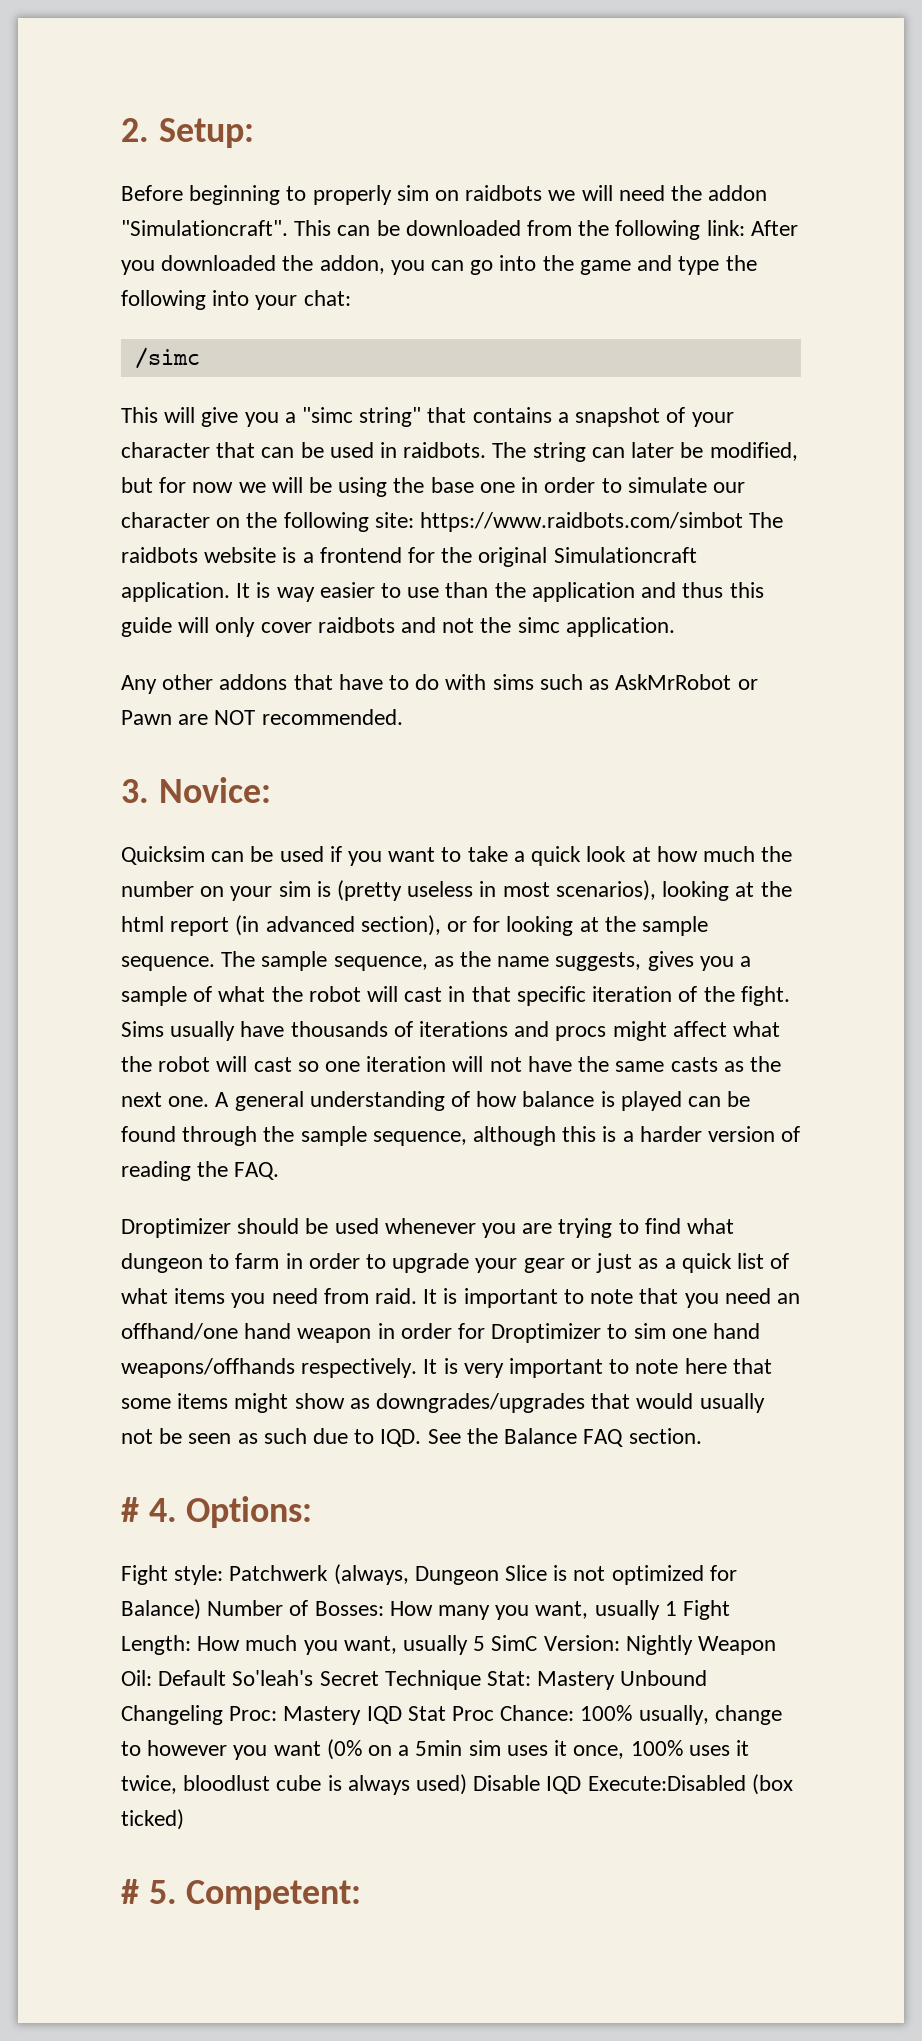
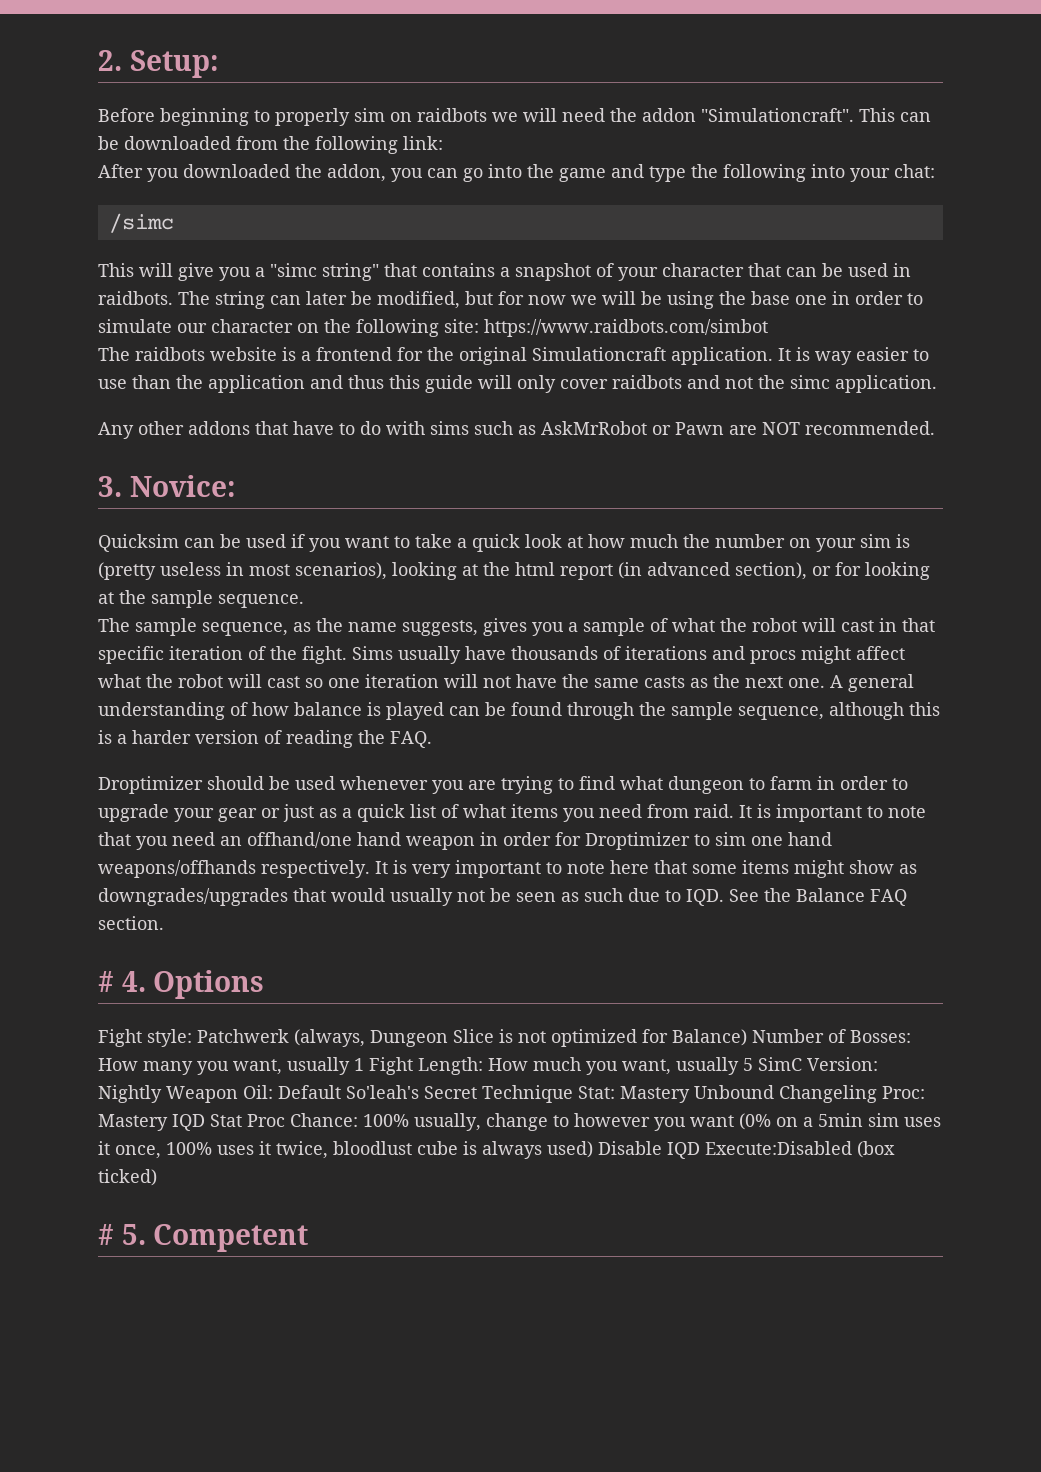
- This can be downloaded from the following link: After you downloaded the addon, you can go into the game and type the following into your chat:
+ This can be downloaded from the following link:
+ After you downloaded the addon, you can go into the game and type the following into your chat:
- The string can later be modified, but for now we will be using the base one in order to simulate our character on the following site: https://www.raidbots.com/simbot The raidbots website is a frontend for the original Simulationcraft application.
+ The string can later be modified, but for now we will be using the base one in order to simulate our character on the following site: https://www.raidbots.com/simbot
+ The raidbots website is a frontend for the original Simulationcraft application.
- Quicksim can be used if you want to take a quick look at how much the number on your sim is (pretty useless in most scenarios), looking at the html report (in advanced section), or for looking at the sample sequence. The sample sequence, as the name suggests, gives you a sample of what the robot will cast in that specific iteration of the fight.
+ Quicksim can be used if you want to take a quick look at how much the number on your sim is (pretty useless in most scenarios), looking at the html report (in advanced section), or for looking at the sample sequence.
+ The sample sequence, as the name suggests, gives you a sample of what the robot will cast in that specific iteration of the fight.
- # 4. Options:
+ # 4. Options
- # 5. Competent:
+ # 5. Competent

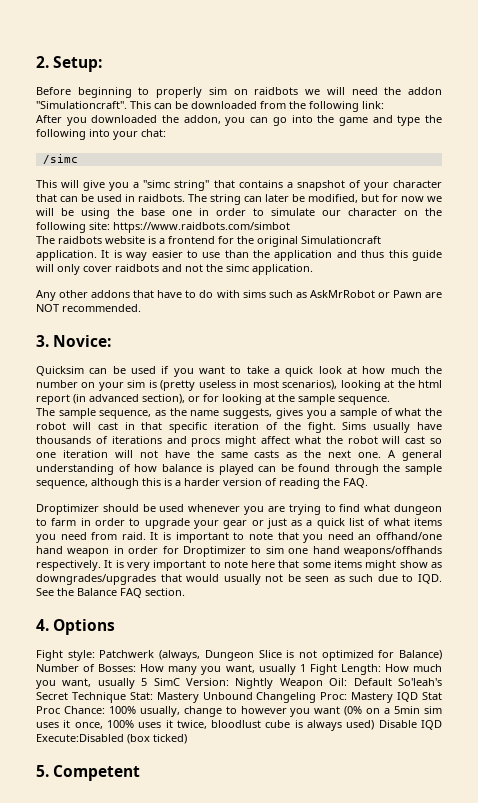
- # 4. Options
+ 4. Options
- # 5. Competent
+ 5. Competent

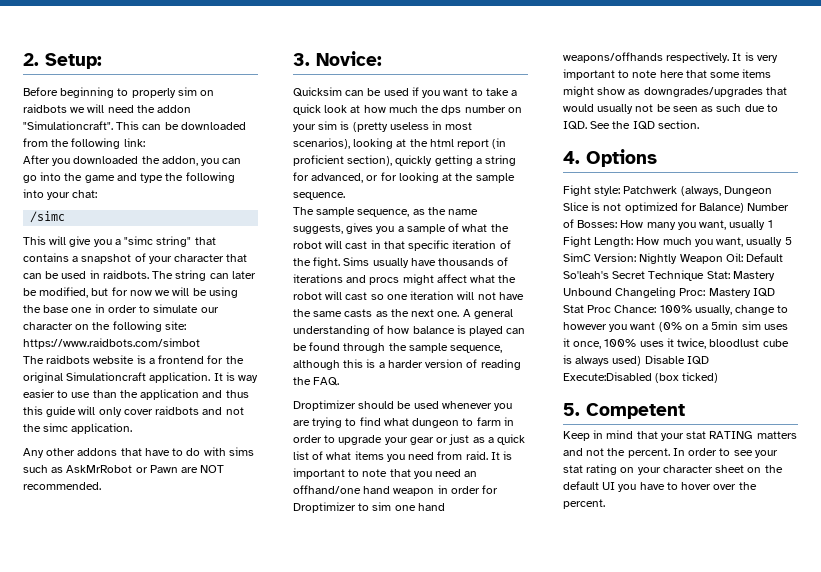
- Quicksim can be used if you want to take a quick look at how much the number on your sim is (pretty useless in most scenarios), looking at the html report (in advanced section), or for looking at the sample sequence.
+ Quicksim can be used if you want to take a quick look at how much the dps number on your sim is (pretty useless in most scenarios), looking at the html report (in proficient section), quickly getting a string for advanced, or for looking at the sample sequence.
- It is very important to note here that some items might show as downgrades/upgrades that would usually not be seen as such due to IQD. See the Balance FAQ section.
+ It is very important to note here that some items might show as downgrades/upgrades that would usually not be seen as such due to IQD. See the IQD section.
+ Keep in mind that your stat RATING matters and not the percent. In order to see your stat rating on your character sheet on the default UI you have to hover over the percent.

